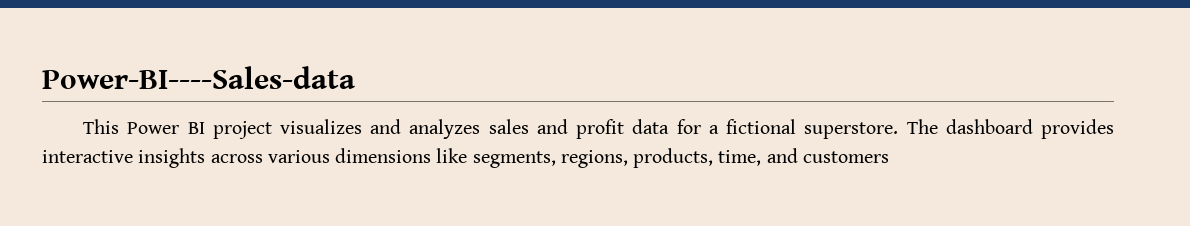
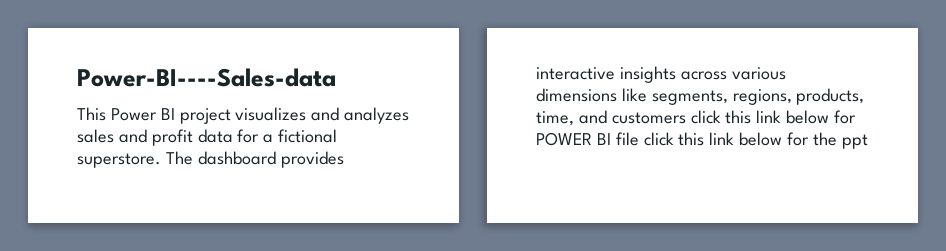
- The dashboard provides interactive insights across various dimensions like segments, regions, products, time, and customers
+ The dashboard provides interactive insights across various dimensions like segments, regions, products, time, and customers click this link below for POWER BI file click this link below for the ppt

